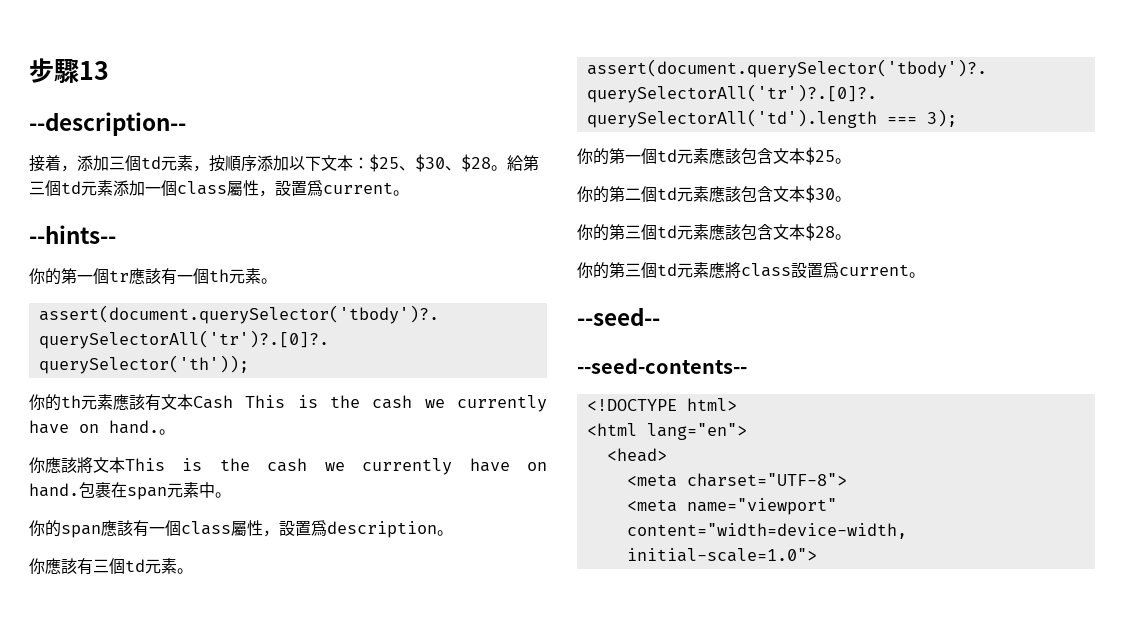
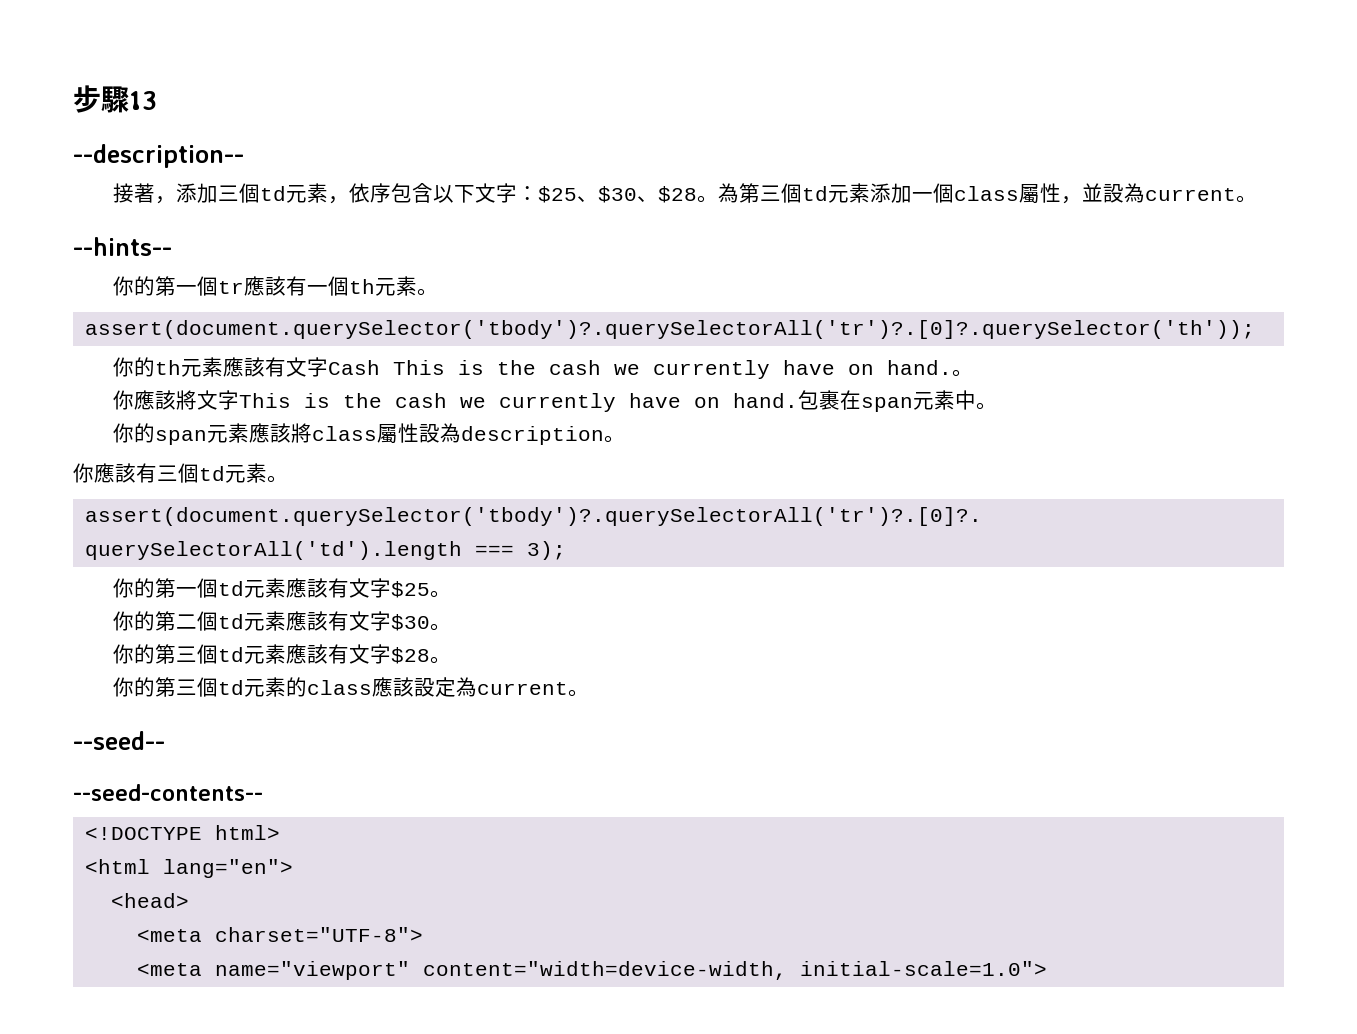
- 接着，添加三個td元素，按順序添加以下文本：$25、$30、$28。
+ 接著，添加三個td元素，依序包含以下文字：$25、$30、$28。
- 給第三個td元素添加一個class屬性，設置爲current。
+ 為第三個td元素添加一個class屬性，並設為current。
- 你的th元素應該有文本Cash This is the cash we currently have on hand.
+ 你的th元素應該有文字Cash This is the cash we currently have on hand.
- 你應該將文本This is the cash we currently have on hand.
+ 你應該將文字This is the cash we currently have on hand.
- 你的span應該有一個class屬性，設置爲description。
+ 你的span元素應該將class屬性設為description。
- 你的第一個td元素應該包含文本$25。
+ 你的第一個td元素應該有文字$25。
- 你的第二個td元素應該包含文本$30。
+ 你的第二個td元素應該有文字$30。
- 你的第三個td元素應該包含文本$28。
+ 你的第三個td元素應該有文字$28。
- 你的第三個td元素應將class設置爲current。
+ 你的第三個td元素的class應該設定為current。

